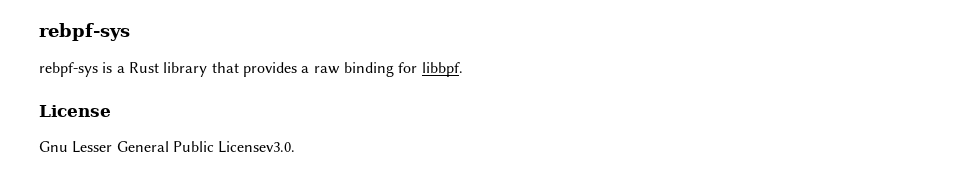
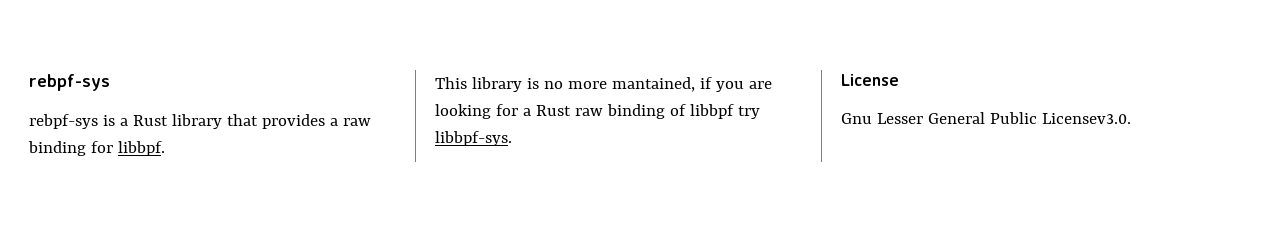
+ This library is no more mantained, if you are looking for a Rust raw binding of libbpf try libbpf-sys.

